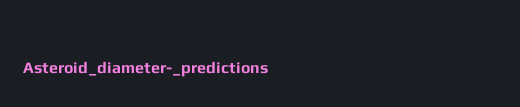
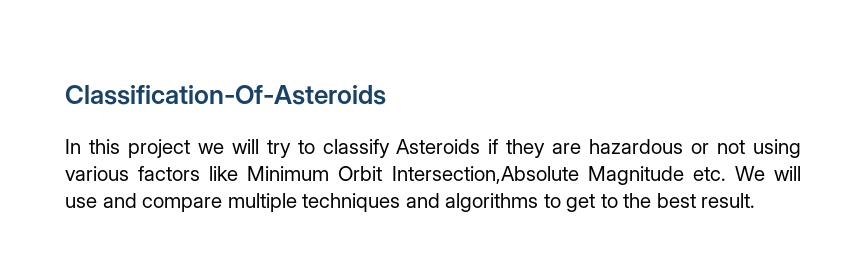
- Asteroid_diameter-_predictions
+ Classification-Of-Asteroids
+ In this project we will try to classify Asteroids if they are hazardous or not using various factors like Minimum Orbit Intersection,Absolute Magnitude etc. We will use and compare multiple techniques and algorithms to get to the best result.

